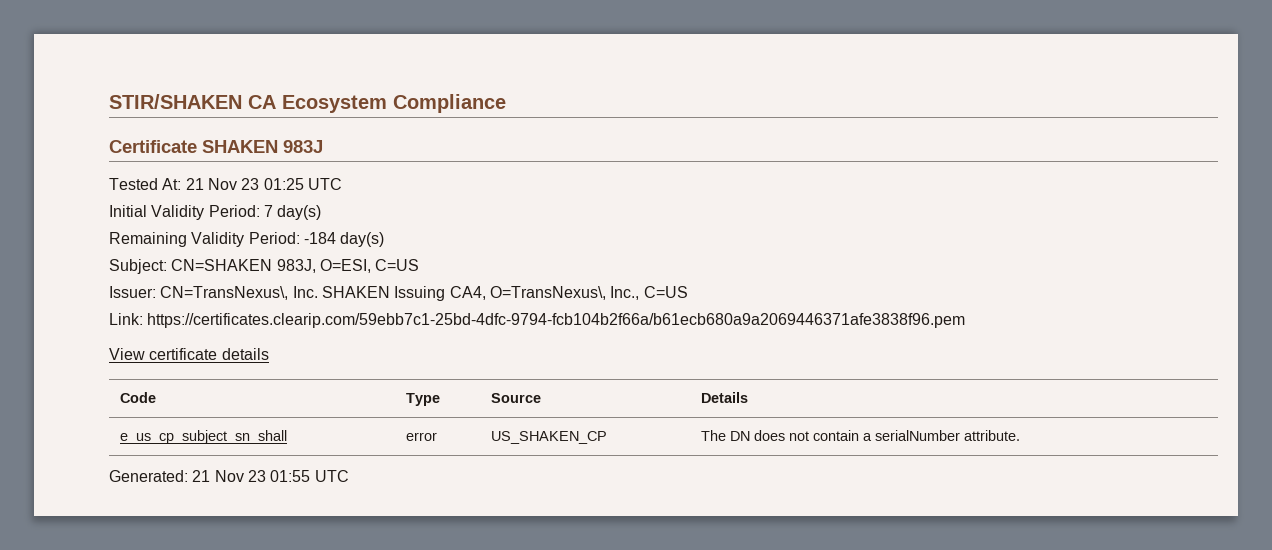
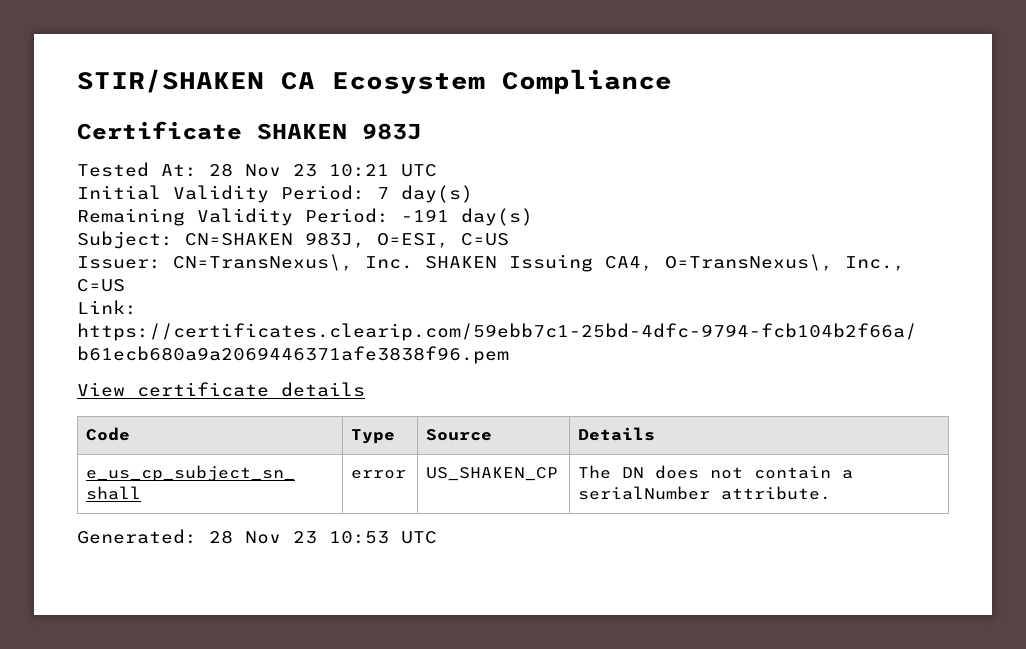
- Tested At: 21 Nov 23 01:25 UTC
+ Tested At: 28 Nov 23 10:21 UTC
- Remaining Validity Period: -184 day(s)
+ Remaining Validity Period: -191 day(s)
- Generated: 21 Nov 23 01:55 UTC
+ Generated: 28 Nov 23 10:53 UTC

